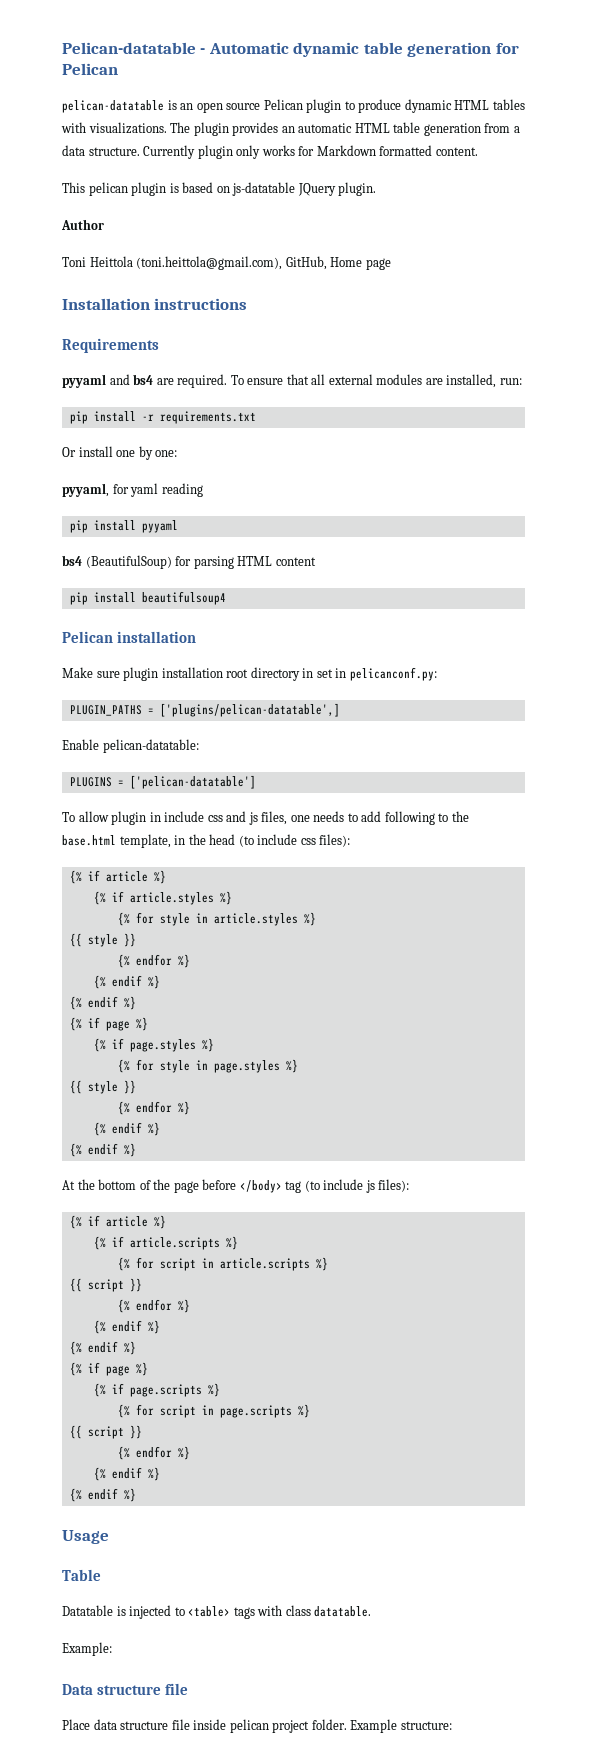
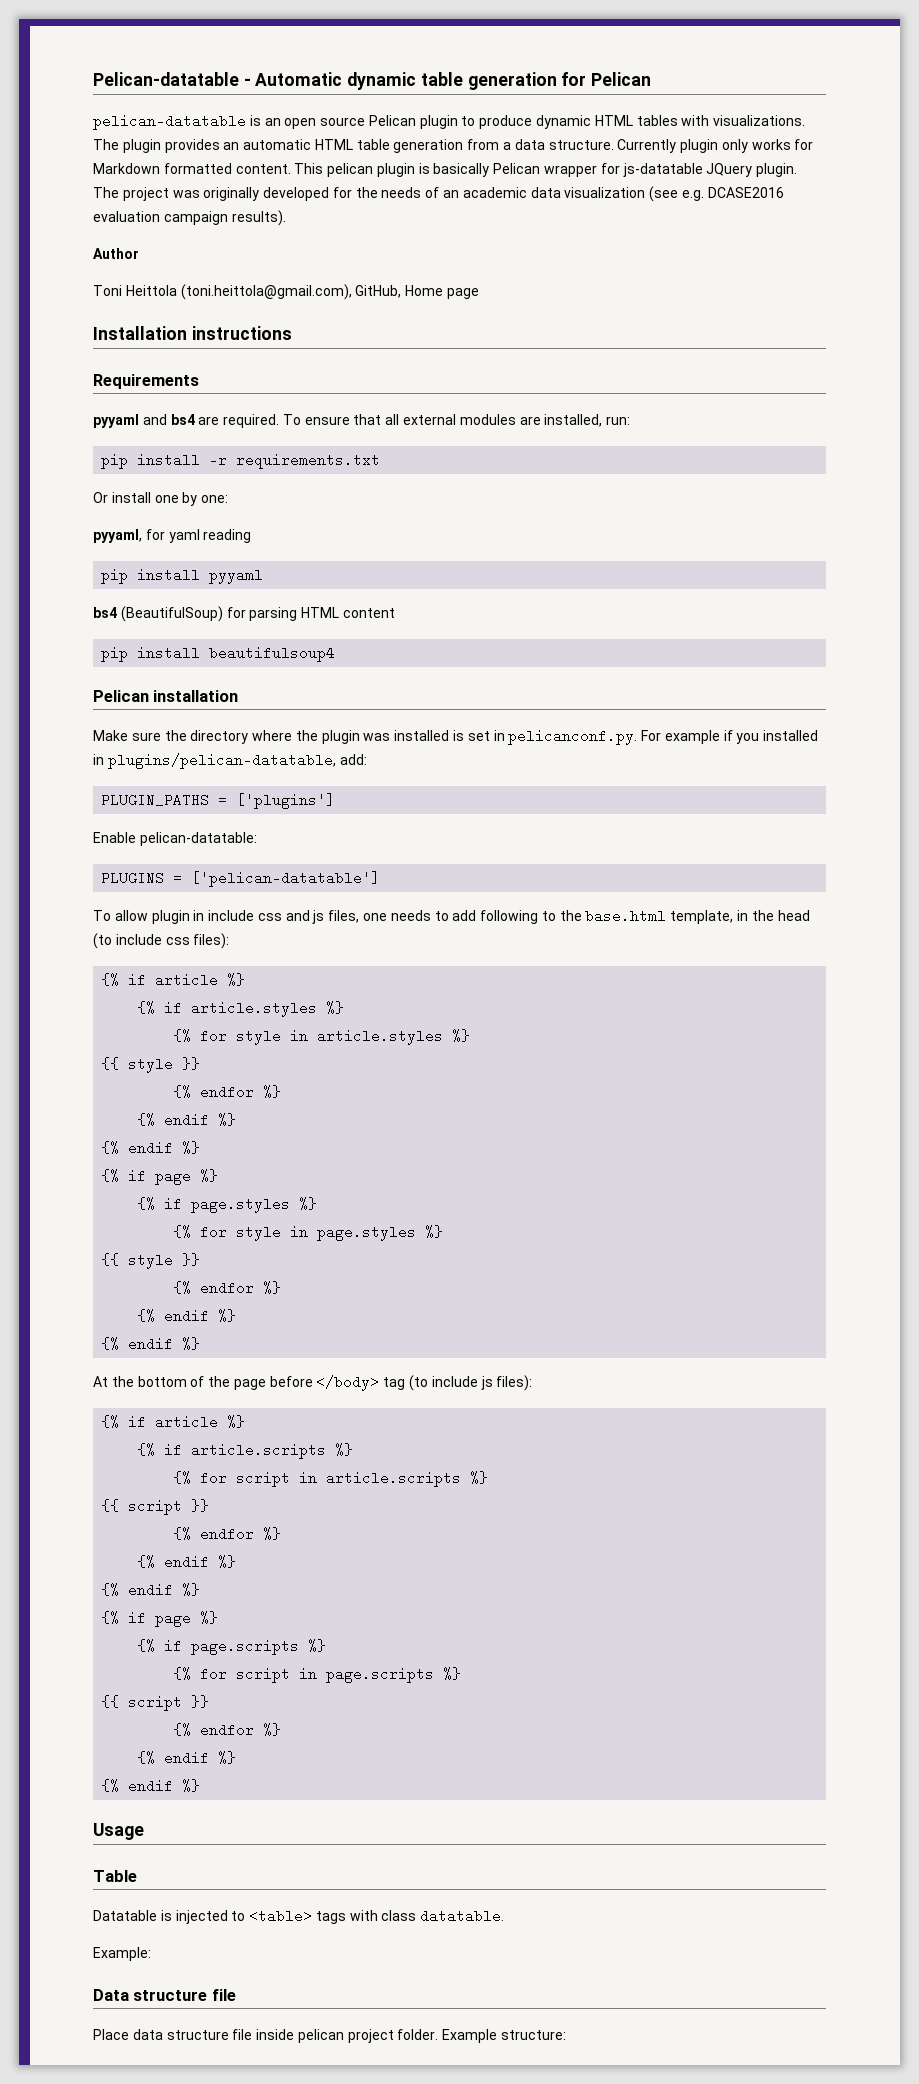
- Currently plugin only works for Markdown formatted content.
- This pelican plugin is based on js-datatable JQuery plugin.
+ Currently plugin only works for Markdown formatted content. This pelican plugin is basically Pelican wrapper for js-datatable JQuery plugin. The project was originally developed for the needs of an academic data visualization (see e.g. DCASE2016 evaluation campaign results).
- Make sure plugin installation root directory in set in pelicanconf.py:
+ Make sure the directory where the plugin was installed is set in pelicanconf.py. For example if you installed in plugins/pelican-datatable, add:
- PLUGIN_PATHS = ['plugins/pelican-datatable',]
+ PLUGIN_PATHS = ['plugins']

